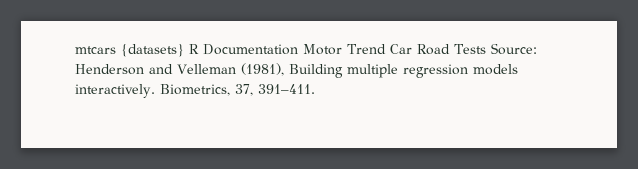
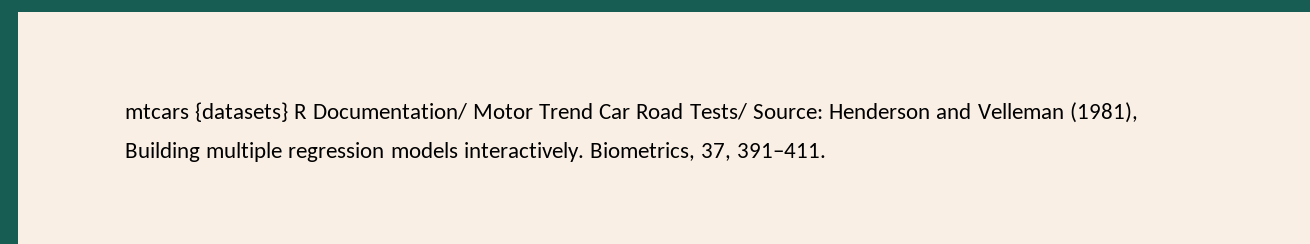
- mtcars {datasets} R Documentation Motor Trend Car Road Tests Source: Henderson and Velleman (1981), Building multiple regression models interactively.
+ mtcars {datasets} R Documentation/ Motor Trend Car Road Tests/ Source: Henderson and Velleman (1981), Building multiple regression models interactively.

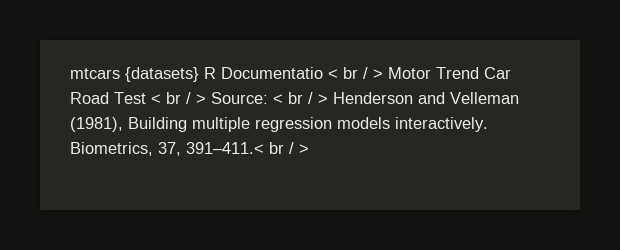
- mtcars {datasets} R Documentation/ Motor Trend Car Road Tests/ Source: Henderson and Velleman (1981), Building multiple regression models interactively.
+ mtcars {datasets} R Documentatio < br / > Motor Trend Car Road Test < br / > Source: < br / > Henderson and Velleman (1981), Building multiple regression models interactively.
- Biometrics, 37, 391–411.
+ Biometrics, 37, 391–411.< br / >

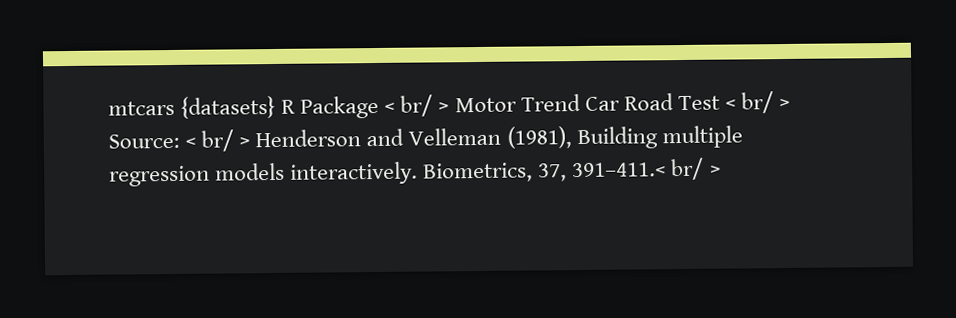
- mtcars {datasets} R Documentatio < br / > Motor Trend Car Road Test < br / > Source: < br / > Henderson and Velleman (1981), Building multiple regression models interactively.
+ mtcars {datasets} R Package < br/ > Motor Trend Car Road Test < br/ > Source: < br/ > Henderson and Velleman (1981), Building multiple regression models interactively.
- Biometrics, 37, 391–411.< br / >
+ Biometrics, 37, 391–411.< br/ >

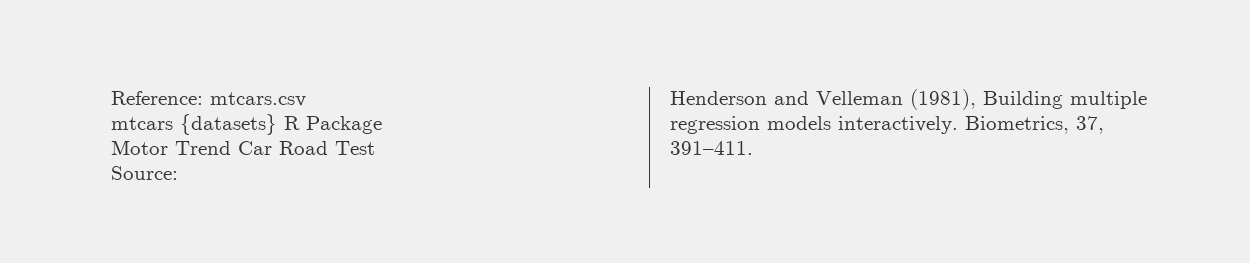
+ Reference: mtcars.csv
- mtcars {datasets} R Package < br/ > Motor Trend Car Road Test < br/ > Source: < br/ > Henderson and Velleman (1981), Building multiple regression models interactively.
+ mtcars {datasets} R Package
+ Motor Trend Car Road Test
+ Source:
+ Henderson and Velleman (1981), Building multiple regression models interactively.
- Biometrics, 37, 391–411.< br/ >
+ Biometrics, 37, 391–411.

